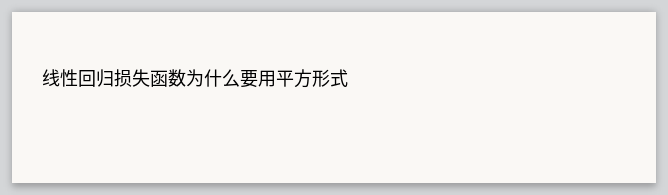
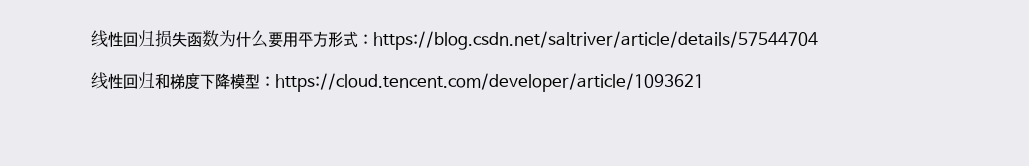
- 线性回归损失函数为什么要用平方形式
+ 线性回归损失函数为什么要用平方形式：https://blog.csdn.net/saltriver/article/details/57544704
+ 线性回归和梯度下降模型：https://cloud.tencent.com/developer/article/1093621

